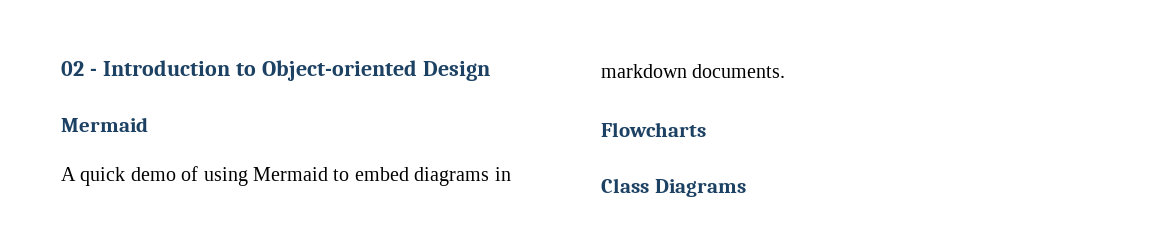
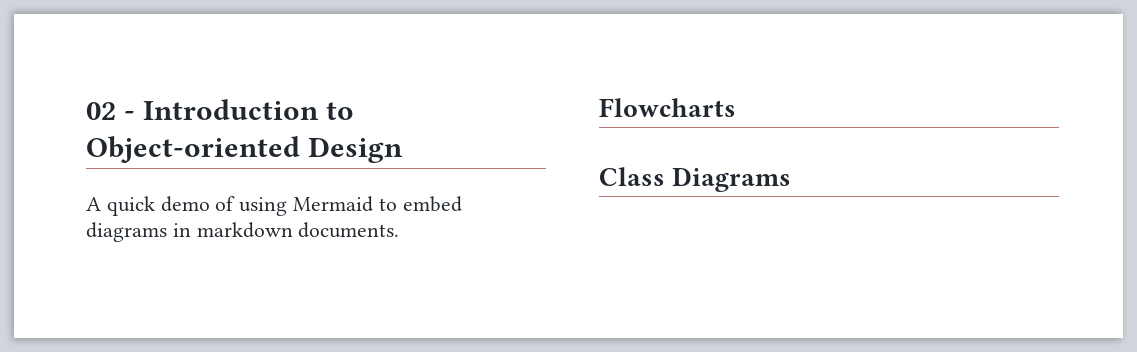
  02 - Introduction to Object-oriented Design
- Mermaid

